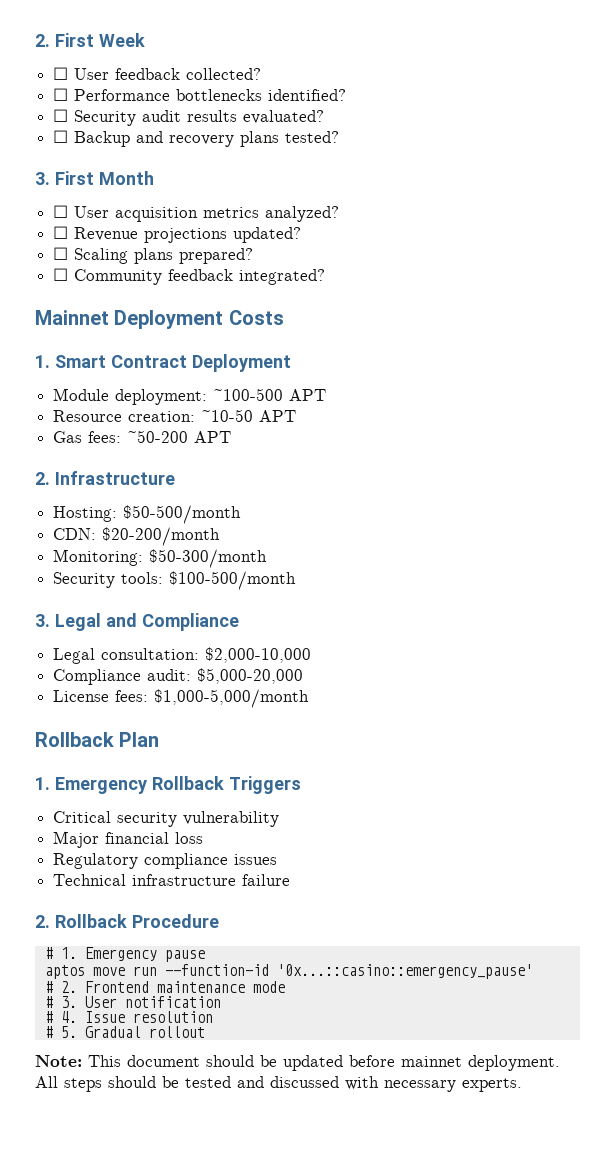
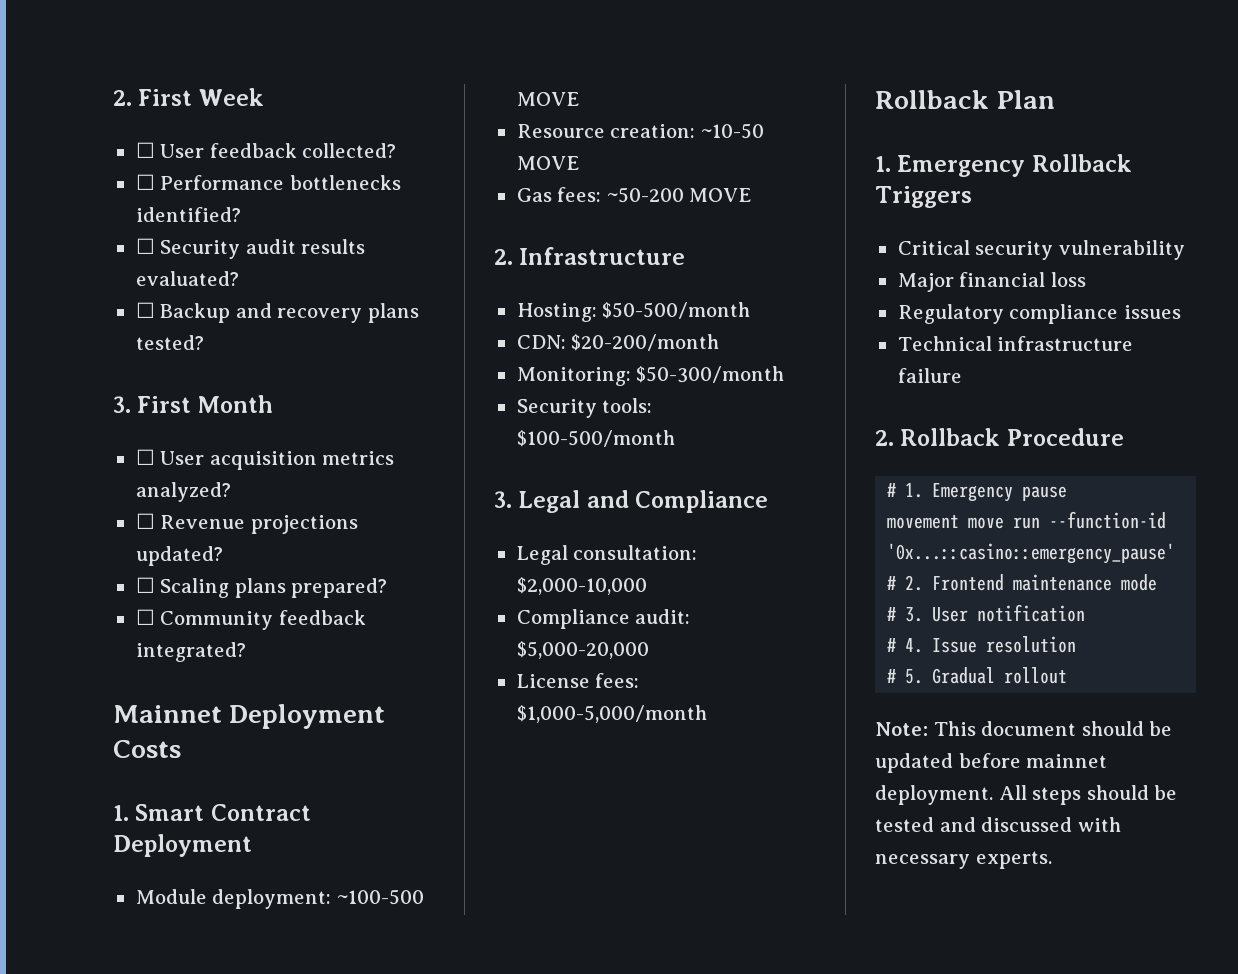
- Module deployment: ~100-500 APT
+ Module deployment: ~100-500 MOVE
- Resource creation: ~10-50 APT
+ Resource creation: ~10-50 MOVE
- Gas fees: ~50-200 APT
+ Gas fees: ~50-200 MOVE
- aptos move run --function-id '0x...::casino::emergency_pause'
+ movement move run --function-id '0x...::casino::emergency_pause'

